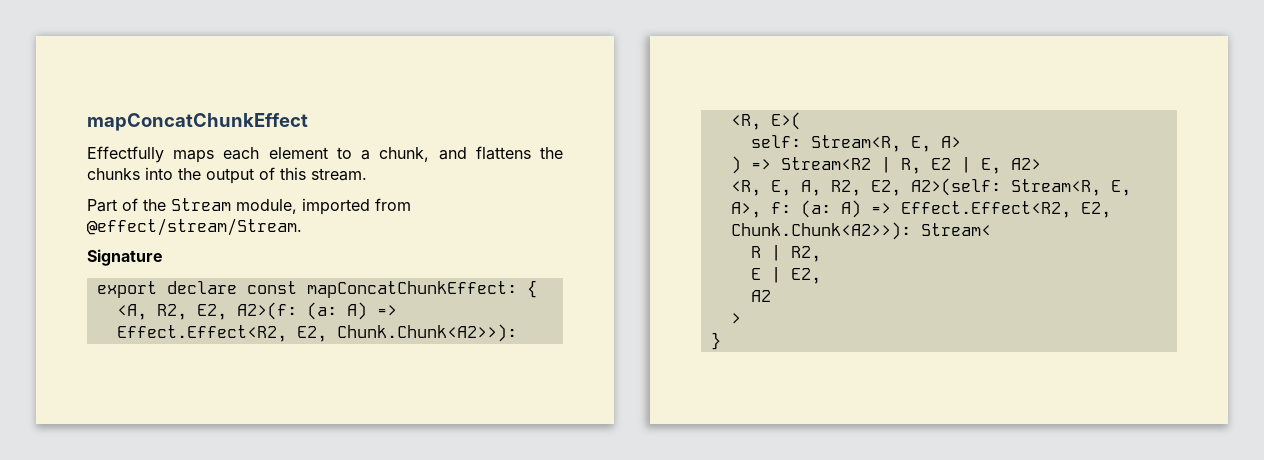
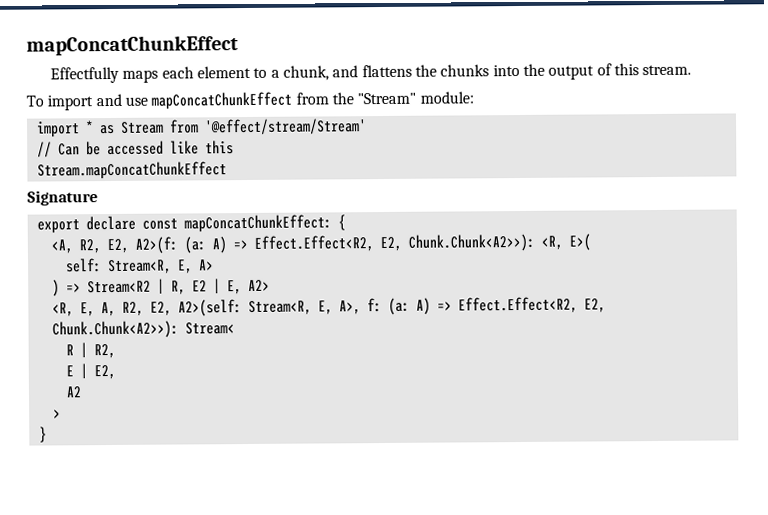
- Part of the Stream module, imported from @effect/stream/Stream.
+ To import and use mapConcatChunkEffect from the "Stream" module:
+ import * as Stream from '@effect/stream/Stream'
+ // Can be accessed like this
+ Stream.mapConcatChunkEffect

